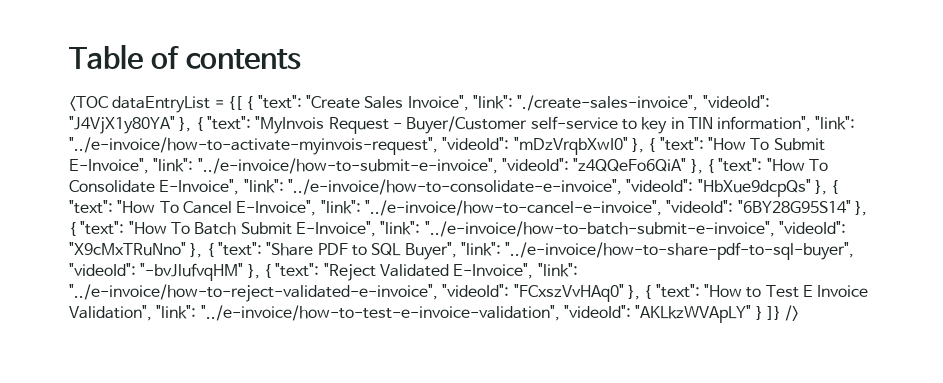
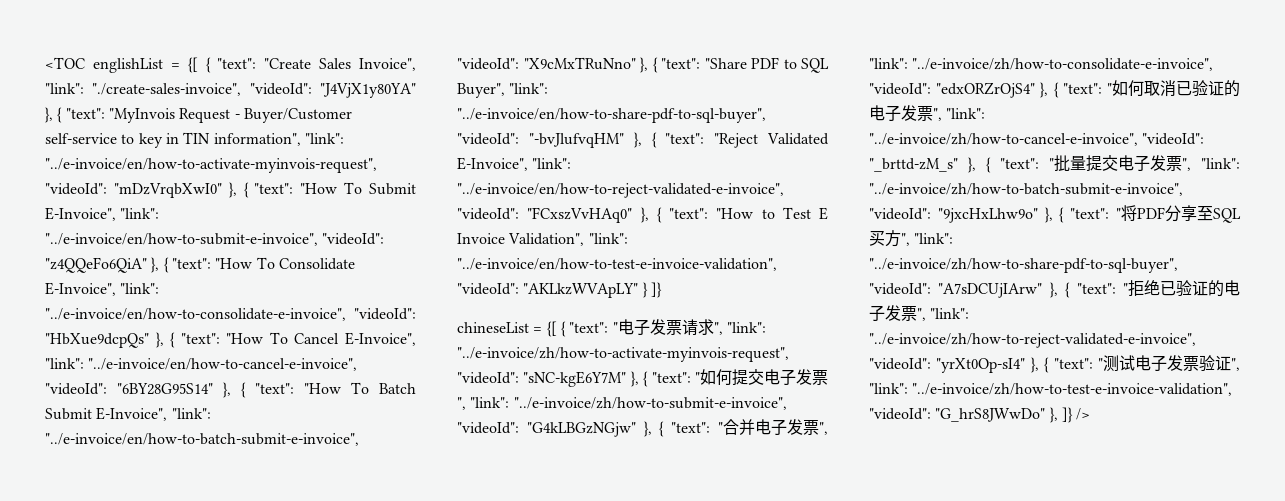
- Table of contents
- <TOC dataEntryList = {[ { "text":
+ <TOC englishList = {[ { "text":
- "../e-invoice/how-to-activate-myinvois-request", "videoId":
+ "../e-invoice/en/how-to-activate-myinvois-request", "videoId":
- "../e-invoice/how-to-submit-e-invoice", "videoId":
+ "../e-invoice/en/how-to-submit-e-invoice", "videoId":
- "../e-invoice/how-to-consolidate-e-invoice", "videoId":
+ "../e-invoice/en/how-to-consolidate-e-invoice", "videoId":
- "../e-invoice/how-to-cancel-e-invoice", "videoId":
+ "../e-invoice/en/how-to-cancel-e-invoice", "videoId":
- "../e-invoice/how-to-batch-submit-e-invoice", "videoId":
+ "../e-invoice/en/how-to-batch-submit-e-invoice", "videoId":
- "../e-invoice/how-to-share-pdf-to-sql-buyer", "videoId":
+ "../e-invoice/en/how-to-share-pdf-to-sql-buyer", "videoId":
- "../e-invoice/how-to-reject-validated-e-invoice", "videoId":
+ "../e-invoice/en/how-to-reject-validated-e-invoice", "videoId":
- "../e-invoice/how-to-test-e-invoice-validation", "videoId":
+ "../e-invoice/en/how-to-test-e-invoice-validation", "videoId":
- "AKLkzWVApLY" } ]} />
+ "AKLkzWVApLY" } ]}
+ chineseList = {[ { "text": "电子发票请求", "link": "../e-invoice/zh/how-to-activate-myinvois-request", "videoId": "sNC-kgE6Y7M" }, { "text": "如何提交电子发票", "link": "../e-invoice/zh/how-to-submit-e-invoice", "videoId": "G4kLBGzNGjw" }, { "text": "合并电子发票", "link": "../e-invoice/zh/how-to-consolidate-e-invoice", "videoId": "edxORZrOjS4" }, { "text": "如何取消已验证的电子发票", "link": "../e-invoice/zh/how-to-cancel-e-invoice", "videoId": "_brttd-zM_s" }, { "text": "批量提交电子发票", "link": "../e-invoice/zh/how-to-batch-submit-e-invoice", "videoId": "9jxcHxLhw9o" }, { "text": "将PDF分享至SQL买方", "link": "../e-invoice/zh/how-to-share-pdf-to-sql-buyer", "videoId": "A7sDCUjIArw" }, { "text": "拒绝已验证的电子发票", "link": "../e-invoice/zh/how-to-reject-validated-e-invoice", "videoId": "yrXt0Op-sI4" }, { "text": "测试电子发票验证", "link": "../e-invoice/zh/how-to-test-e-invoice-validation", "videoId": "G_hrS8JWwDo" }, ]} />

